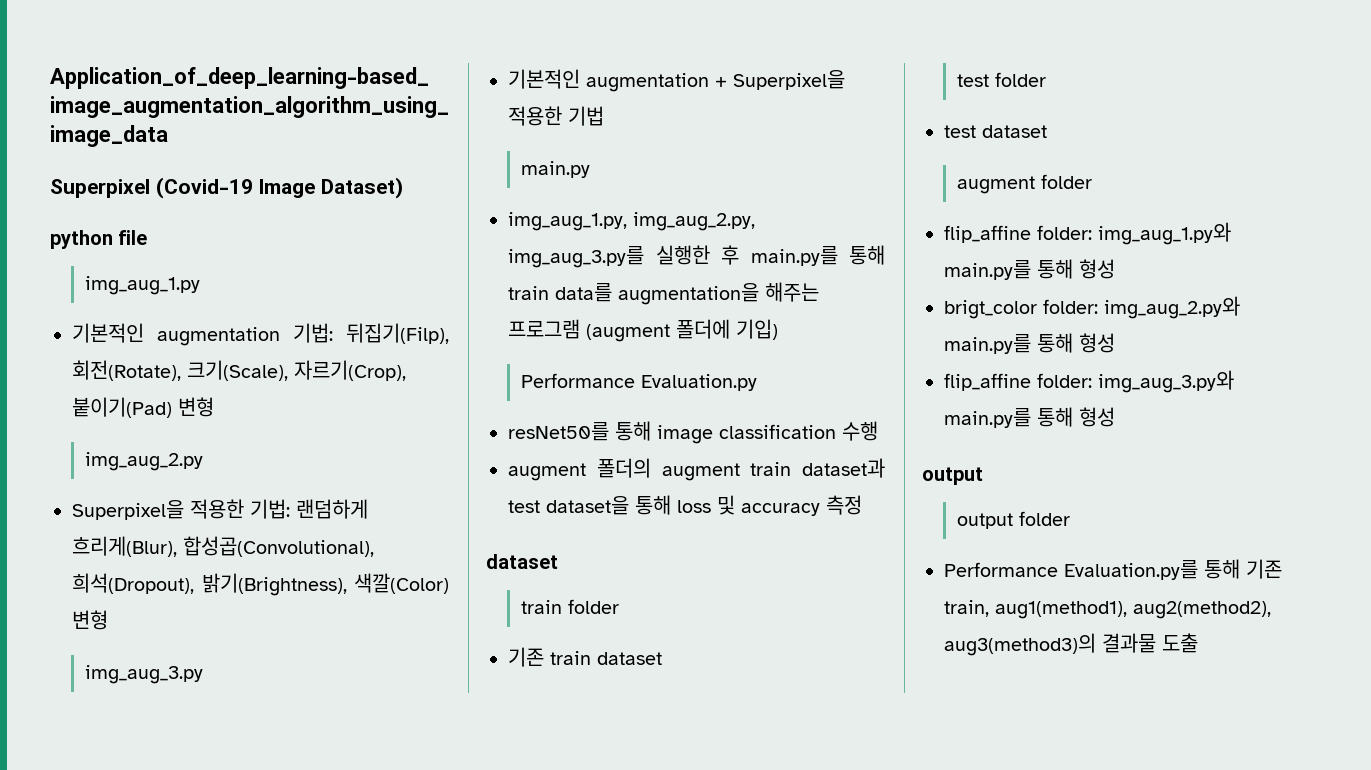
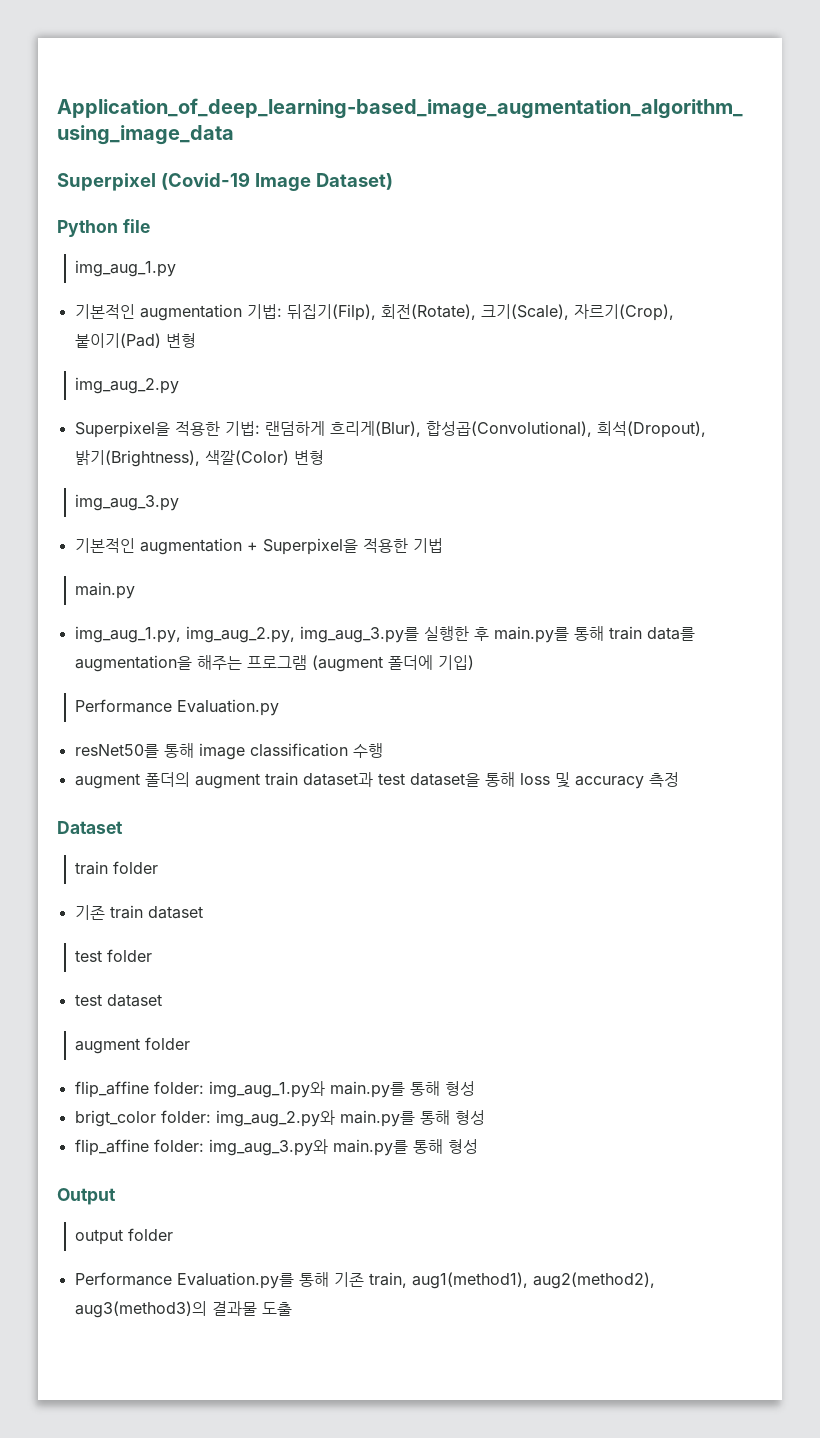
- python file
+ Python file
  augment 폴더의 augment train dataset과 test dataset을 통해 loss 및 accuracy 측정
- dataset
+ Dataset
  flip_affine folder: img_aug_3.py와 main.py를 통해 형성
- output
+ Output

